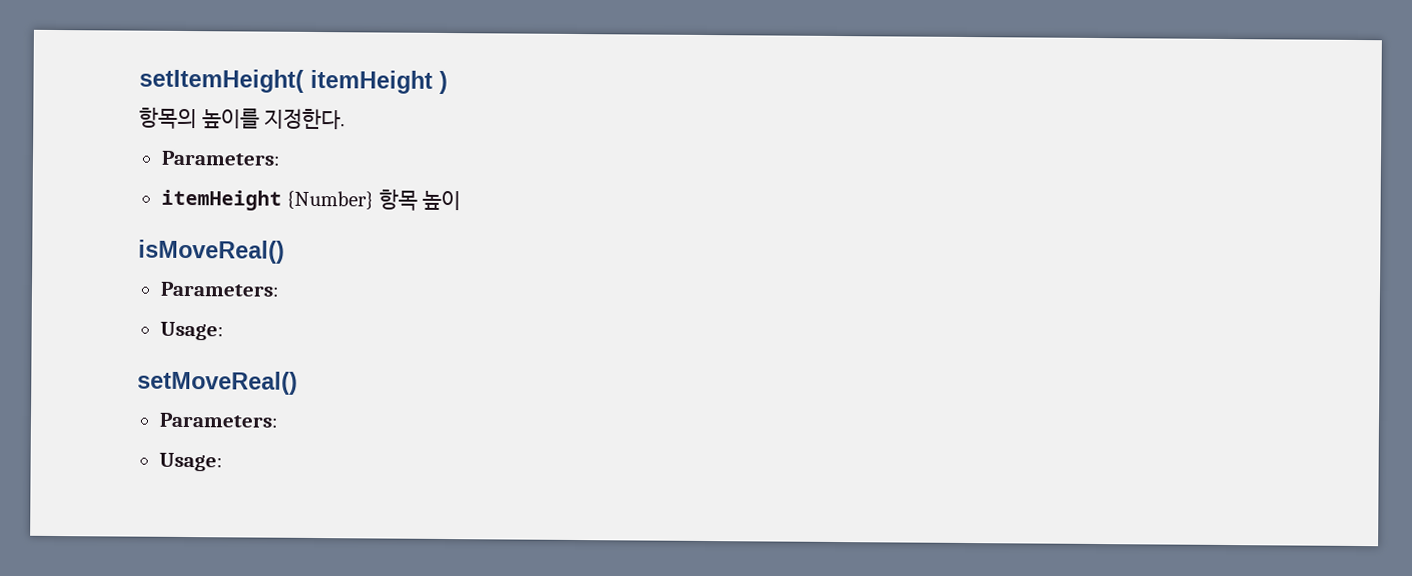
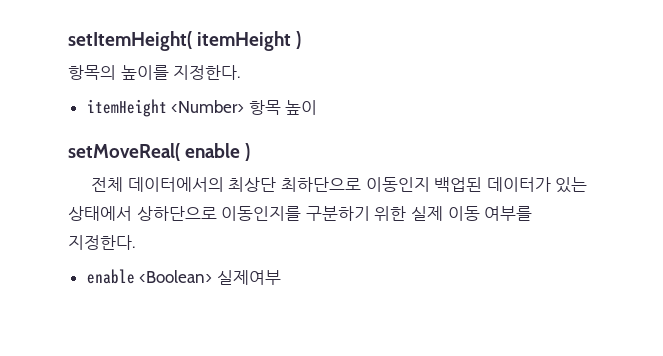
  항목의 높이를 지정한다.
- Parameters:
- itemHeight {Number} 항목 높이
+ itemHeight <Number> 항목 높이
- isMoveReal()
- Parameters:
- Usage:
- setMoveReal()
- Parameters:
- Usage:
+ setMoveReal( enable )
+ 전체 데이터에서의 최상단 최하단으로 이동인지 백업된 데이터가 있는 상태에서 상하단으로 이동인지를 구분하기 위한 실제 이동 여부를 지정한다.
+ enable <Boolean> 실제여부

